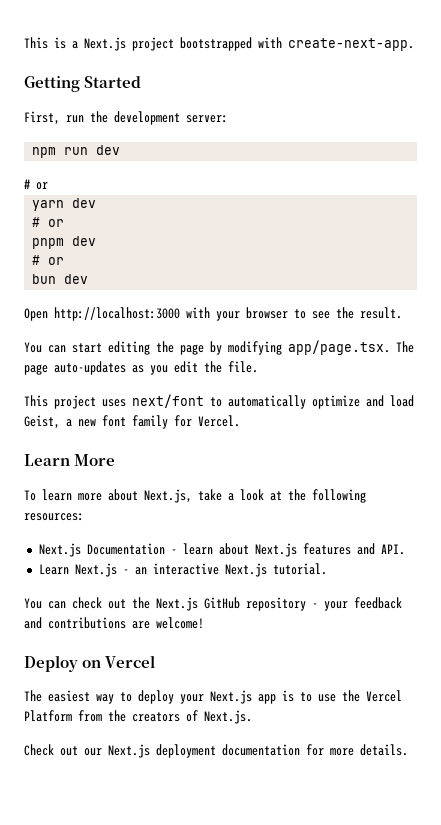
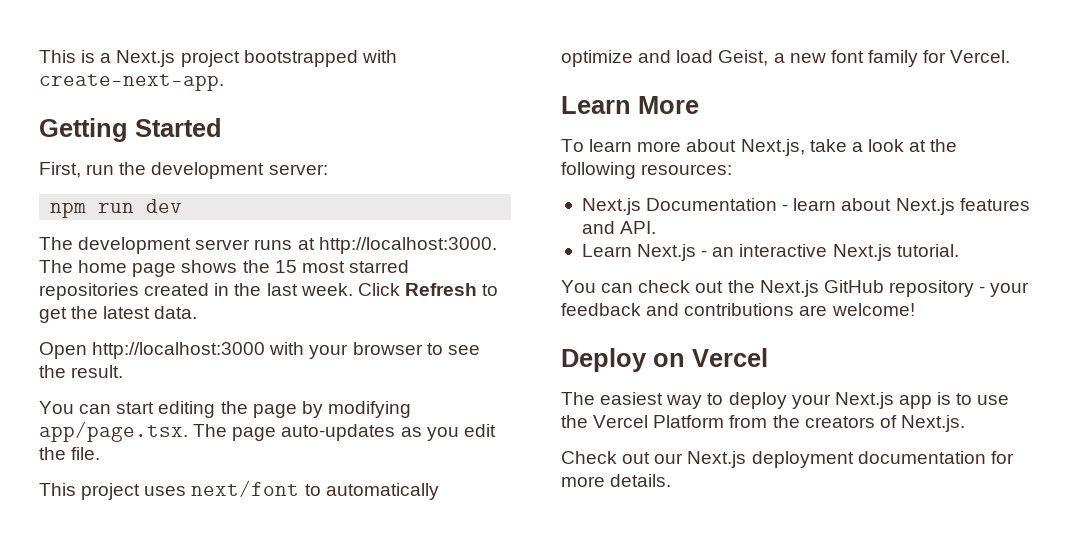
  npm run dev
- # or
- yarn dev
- # or
- pnpm dev
- # or
- bun dev
+ The development server runs at http://localhost:3000. The home page shows the 15 most starred repositories created in the last week. Click Refresh to get the latest data.

